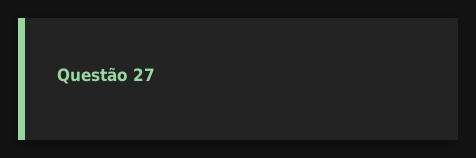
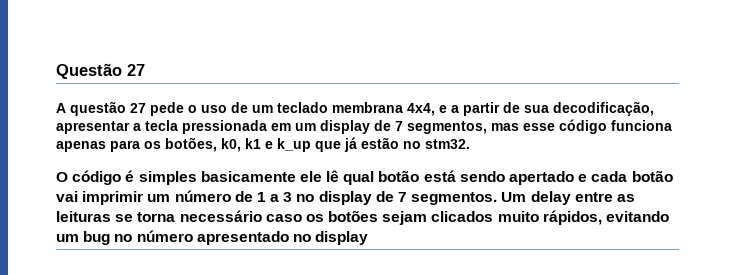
+ A questão 27 pede o uso de um teclado membrana 4x4, e a partir de sua decodificação, apresentar a tecla pressionada em um display de 7 segmentos, mas esse código funciona apenas para os botões, k0, k1 e k_up que já estão no stm32.
+ O código é simples basicamente ele lê qual botão está sendo apertado e cada botão vai imprimir um número de 1 a 3 no display de 7 segmentos. Um delay entre as leituras se torna necessário caso os botões sejam clicados muito rápidos, evitando um bug no número apresentado no display

